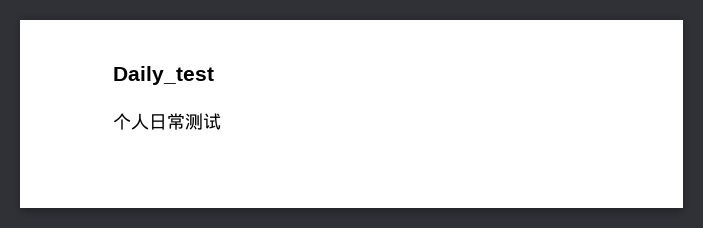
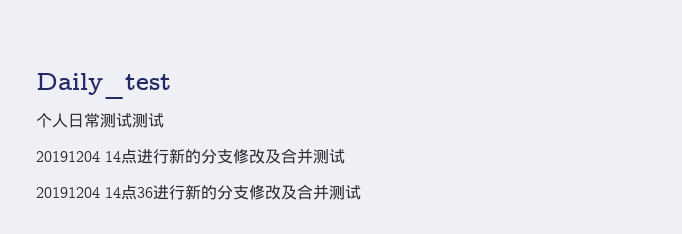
- 个人日常测试
+ 个人日常测试测试
+ 20191204 14点进行新的分支修改及合并测试
+ 20191204 14点36进行新的分支修改及合并测试

